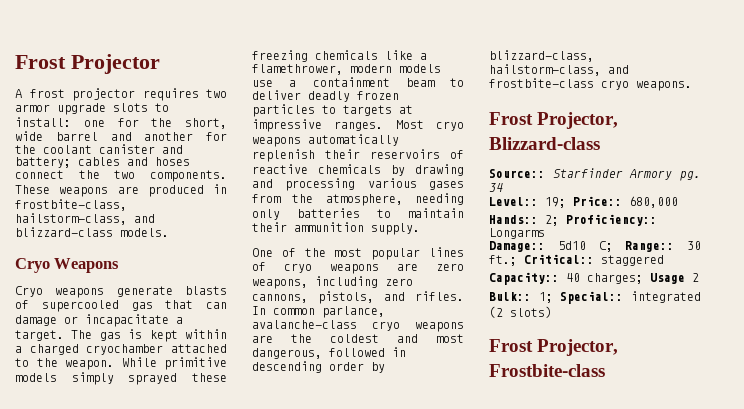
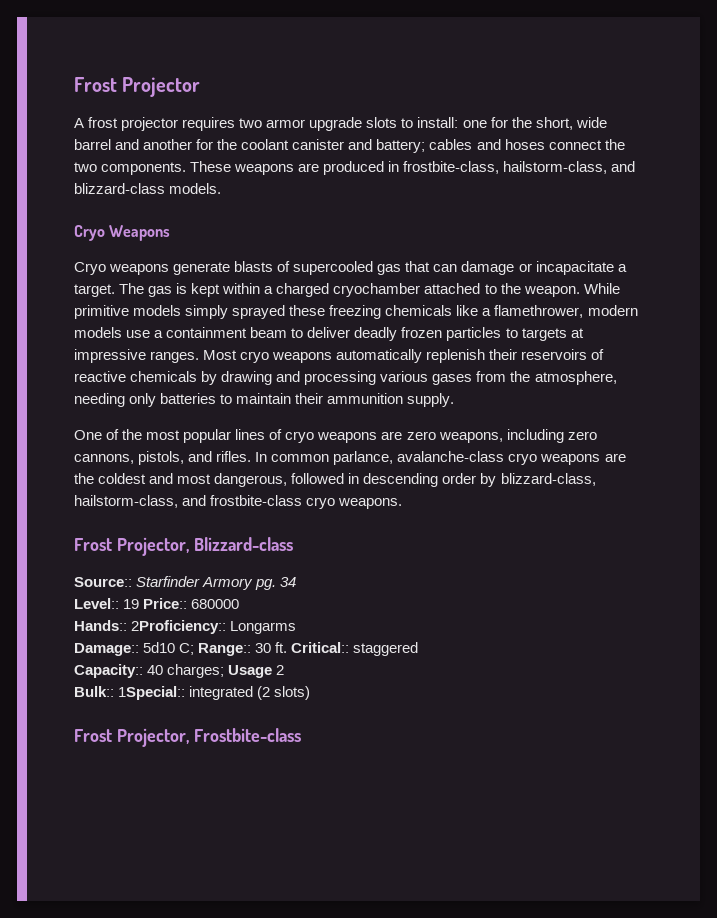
- Level:: 19; Price:: 680,000
+ Level:: 19 Price:: 680000
- Hands:: 2; Proficiency:: Longarms
+ Hands:: 2Proficiency:: Longarms
- Damage:: 5d10 C; Range:: 30 ft.; Critical:: staggered
+ Damage:: 5d10 C; Range:: 30 ft. Critical:: staggered
- Bulk:: 1; Special:: integrated (2 slots)
+ Bulk:: 1Special:: integrated (2 slots)

